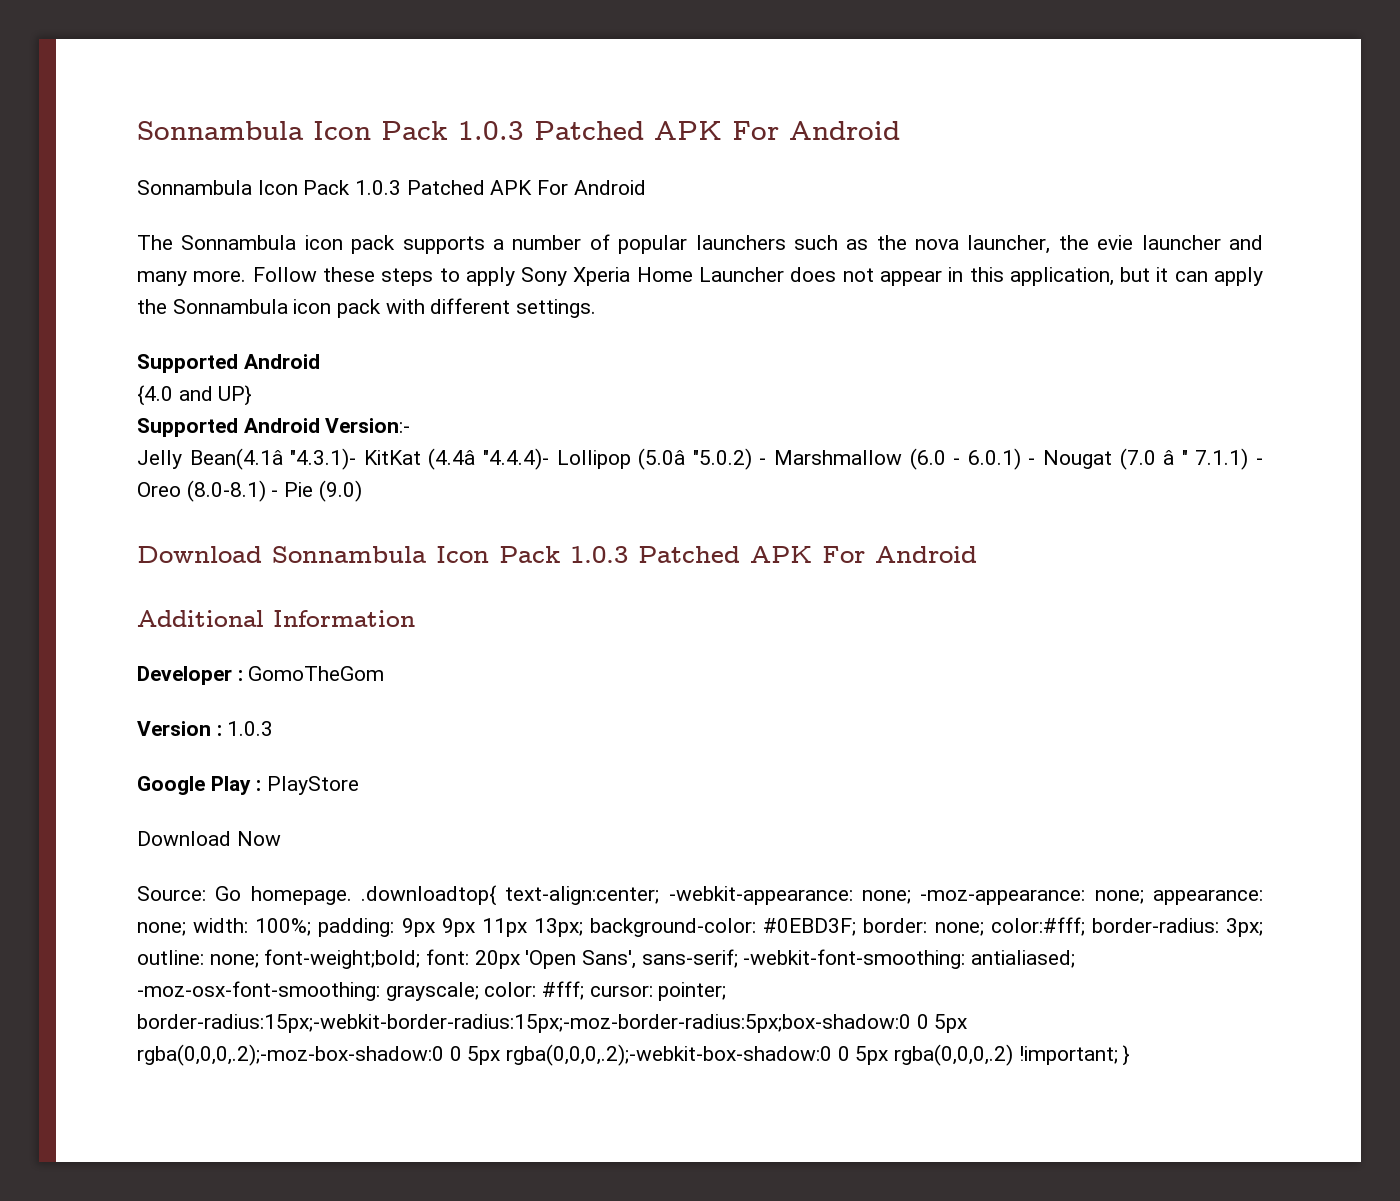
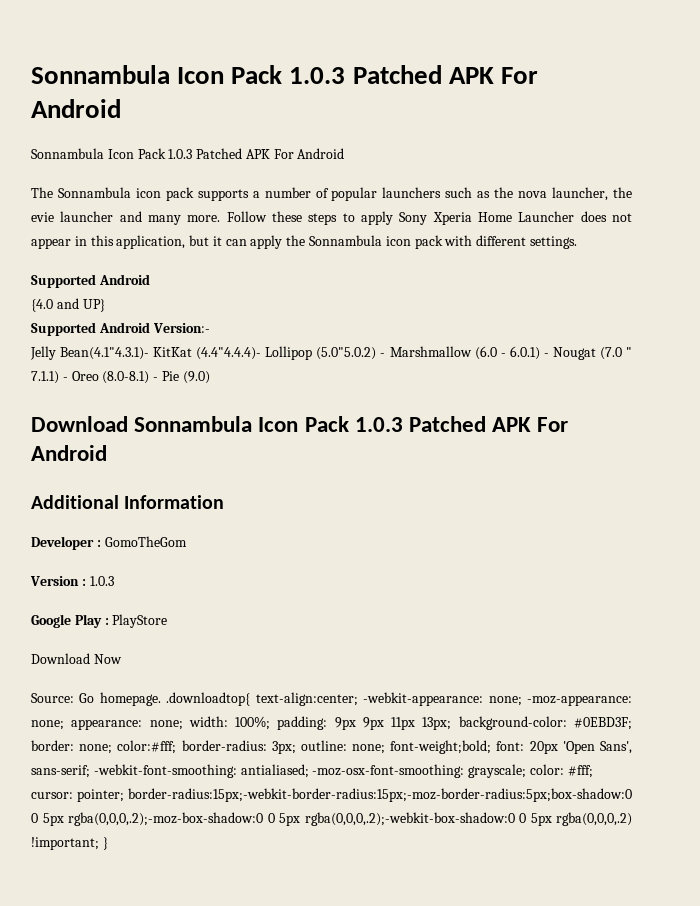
- Jelly Bean(4.1â "4.3.1)- KitKat (4.4â "4.4.4)- Lollipop (5.0â "5.0.2) - Marshmallow (6.0 - 6.0.1) - Nougat (7.0 â " 7.1.1) - Oreo (8.0-8.1) - Pie (9.0)
+ Jelly Bean(4.1"4.3.1)- KitKat (4.4"4.4.4)- Lollipop (5.0"5.0.2) - Marshmallow (6.0 - 6.0.1) - Nougat (7.0 " 7.1.1) - Oreo (8.0-8.1) - Pie (9.0)

